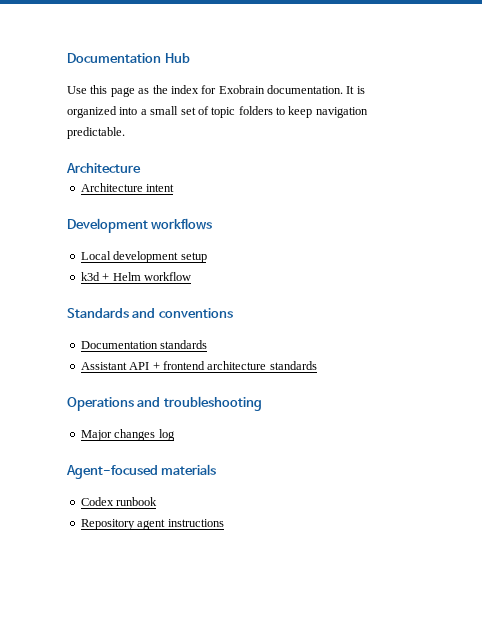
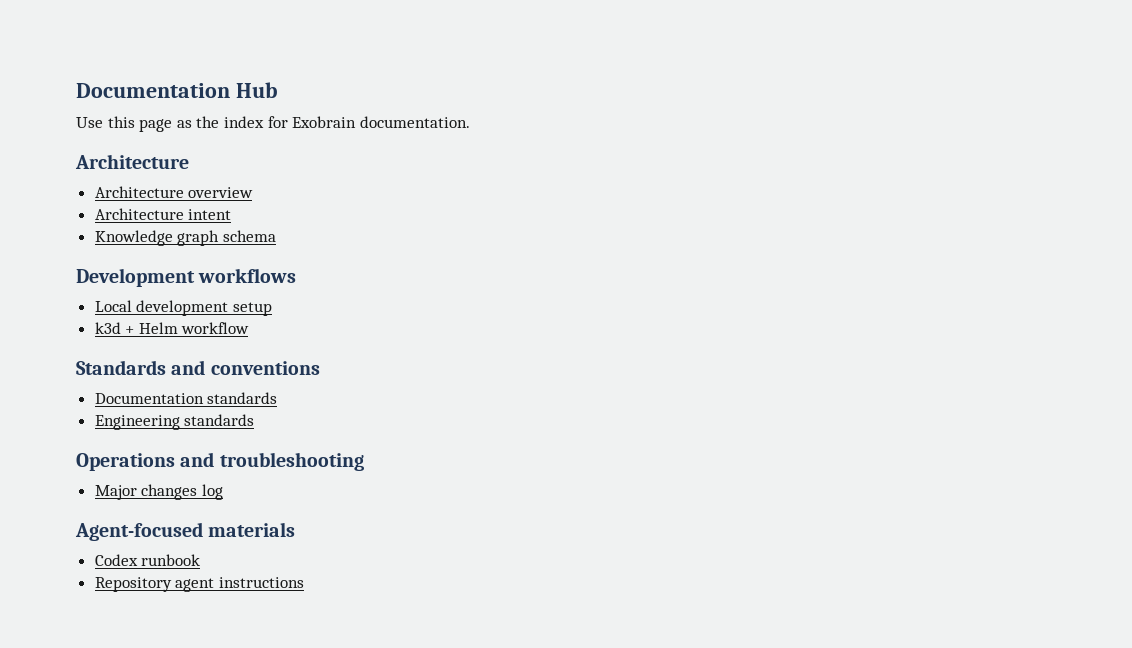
- Use this page as the index for Exobrain documentation. It is organized into a small set of topic folders to keep navigation predictable.
+ Use this page as the index for Exobrain documentation.
  Architecture
+ Architecture overview
+ Knowledge graph schema
- Assistant API + frontend architecture standards
+ Engineering standards

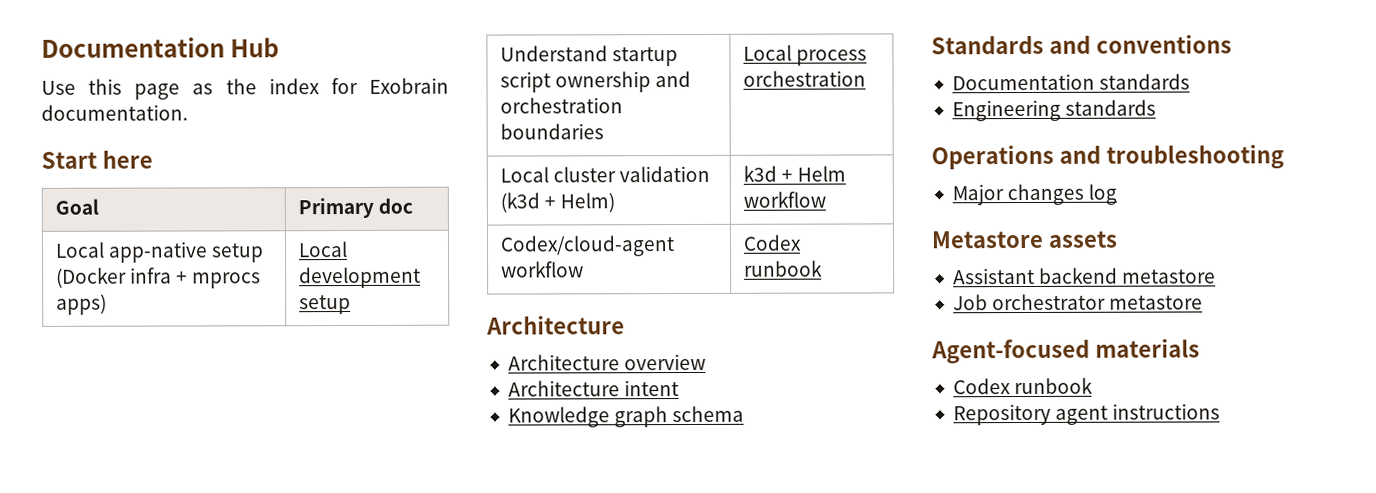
+ Start here
+ Goal | Primary doc
+ Local app-native setup (Docker infra + mprocs apps) | Local development setup
+ Understand startup script ownership and orchestration boundaries | Local process orchestration
+ Local cluster validation (k3d + Helm) | k3d + Helm workflow
+ Codex/cloud-agent workflow | Codex runbook
- Development workflows
- Local development setup
- k3d + Helm workflow
+ Metastore assets
+ Assistant backend metastore
+ Job orchestrator metastore

